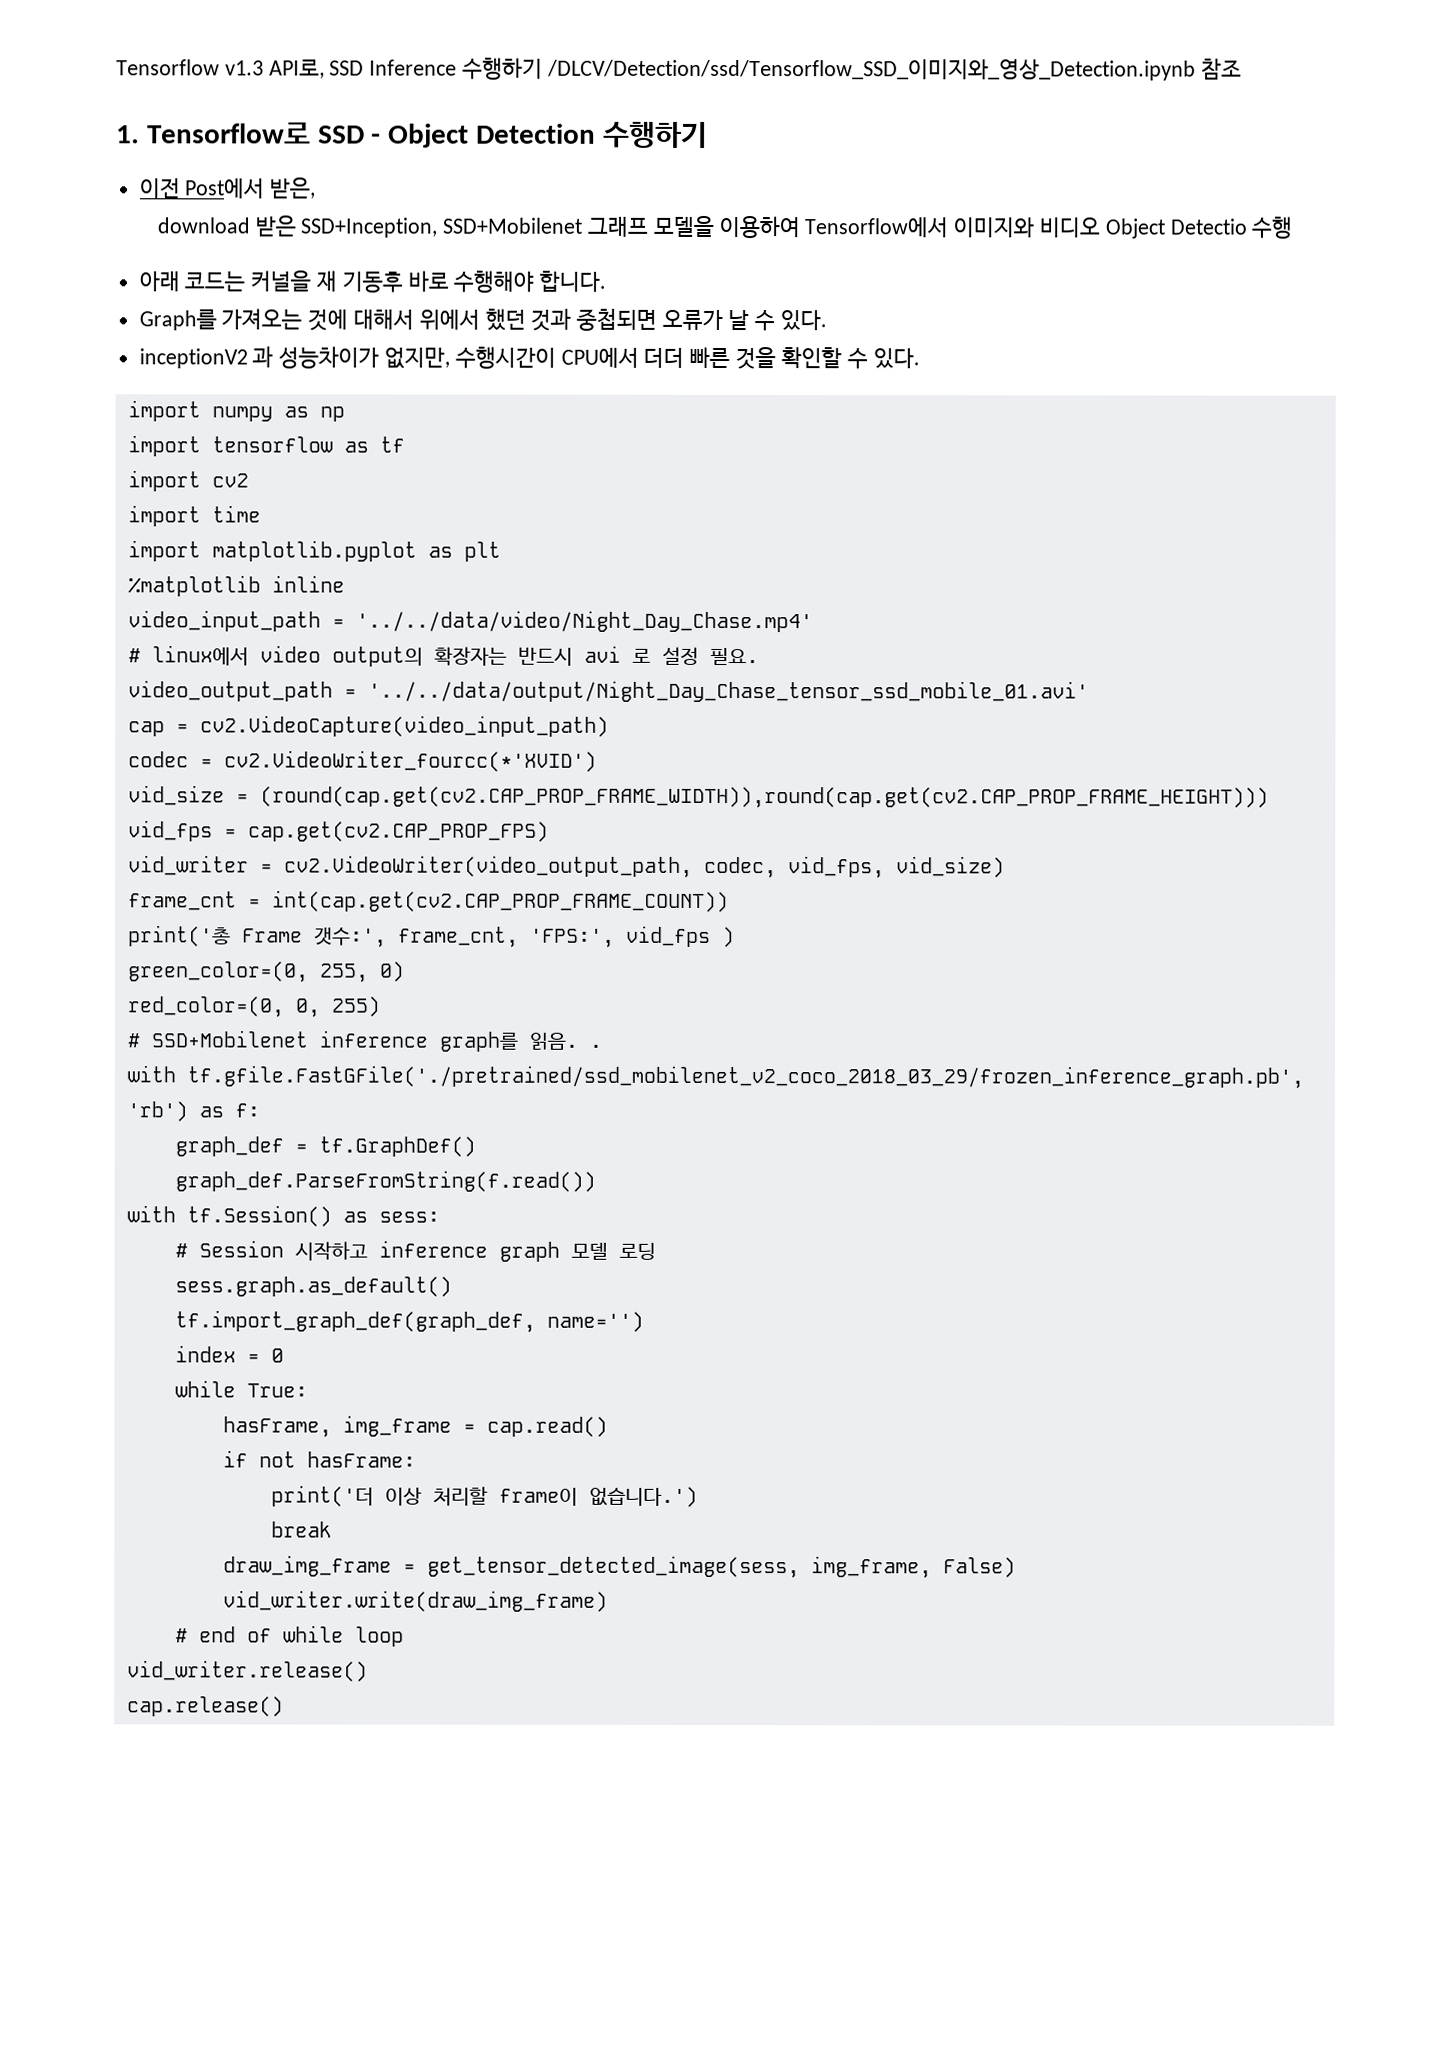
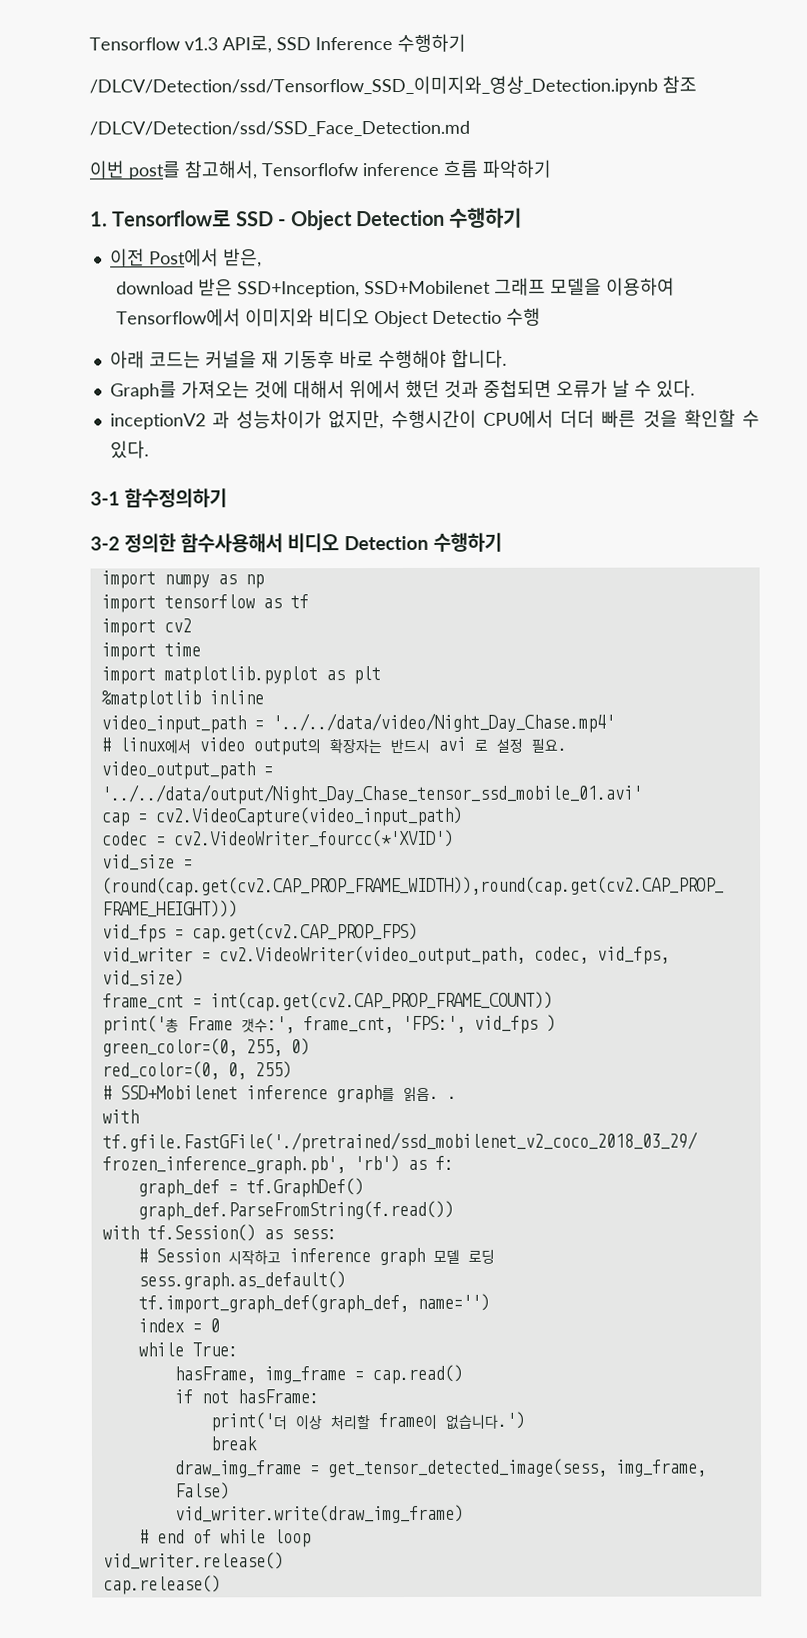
- Tensorflow v1.3 API로, SSD Inference 수행하기 /DLCV/Detection/ssd/Tensorflow_SSD_이미지와_영상_Detection.ipynb 참조
+ Tensorflow v1.3 API로, SSD Inference 수행하기
+ /DLCV/Detection/ssd/Tensorflow_SSD_이미지와_영상_Detection.ipynb 참조
+ /DLCV/Detection/ssd/SSD_Face_Detection.md
+ 이번 post를 참고해서, Tensorflofw inference 흐름 파악하기
+ 3-1 함수정의하기
+ 3-2 정의한 함수사용해서 비디오 Detection 수행하기

